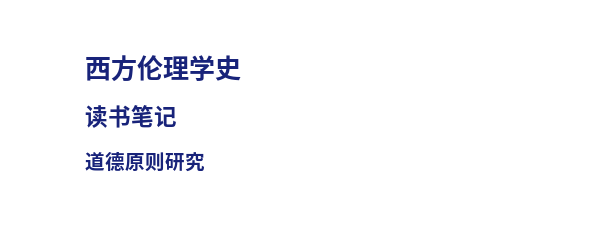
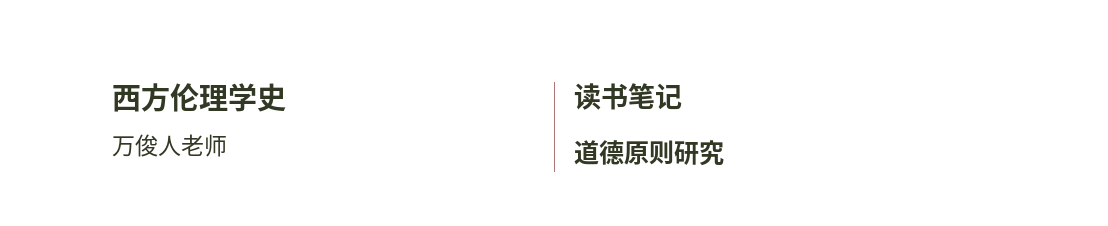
+ 万俊人老师

